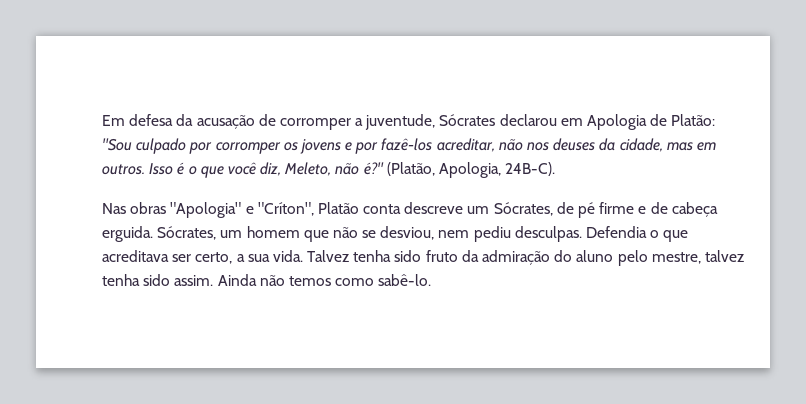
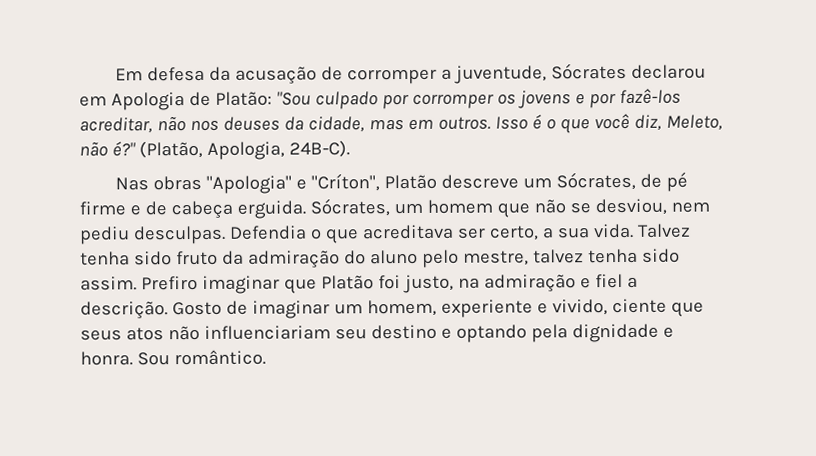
- Nas obras "Apologia" e "Críton", Platão conta descreve um Sócrates, de pé firme e de cabeça erguida.
+ Nas obras "Apologia" e "Críton", Platão descreve um Sócrates, de pé firme e de cabeça erguida.
- Ainda não temos como sabê-lo.
+ Prefiro imaginar que Platão foi justo, na admiração e fiel a descrição. Gosto de imaginar um homem, experiente e vivido, ciente que seus atos não influenciariam seu destino e optando pela dignidade e honra. Sou romântico.

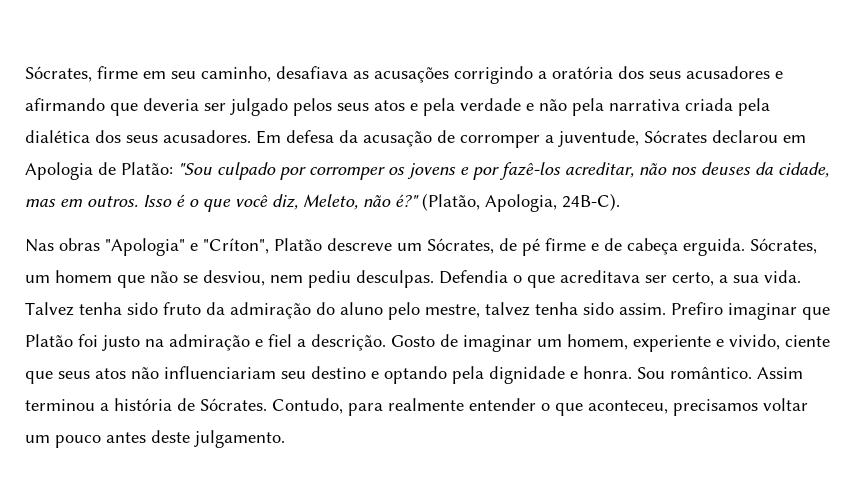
+ Sócrates, firme em seu caminho, desafiava as acusações corrigindo a oratória dos seus acusadores e afirmando que deveria ser julgado pelos seus atos e pela verdade e não pela narrativa criada pela dialética dos seus acusadores.
- Prefiro imaginar que Platão foi justo, na admiração e fiel a descrição.
+ Prefiro imaginar que Platão foi justo na admiração e fiel a descrição.
+ Assim terminou a história de Sócrates. Contudo, para realmente entender o que aconteceu, precisamos voltar um pouco antes deste julgamento.

